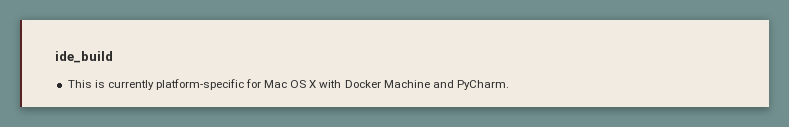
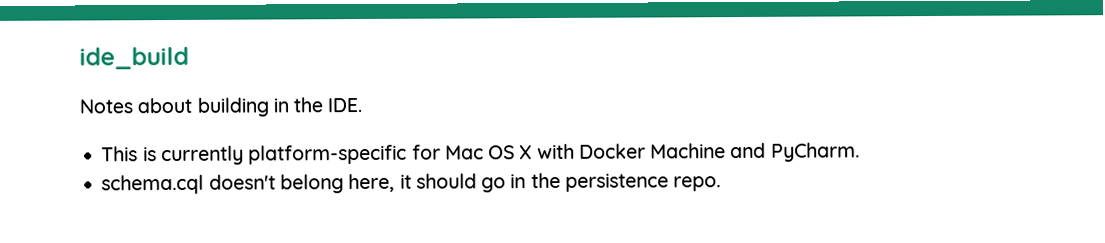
+ Notes about building in the IDE.
+ schema.cql doesn't belong here, it should go in the persistence repo.

